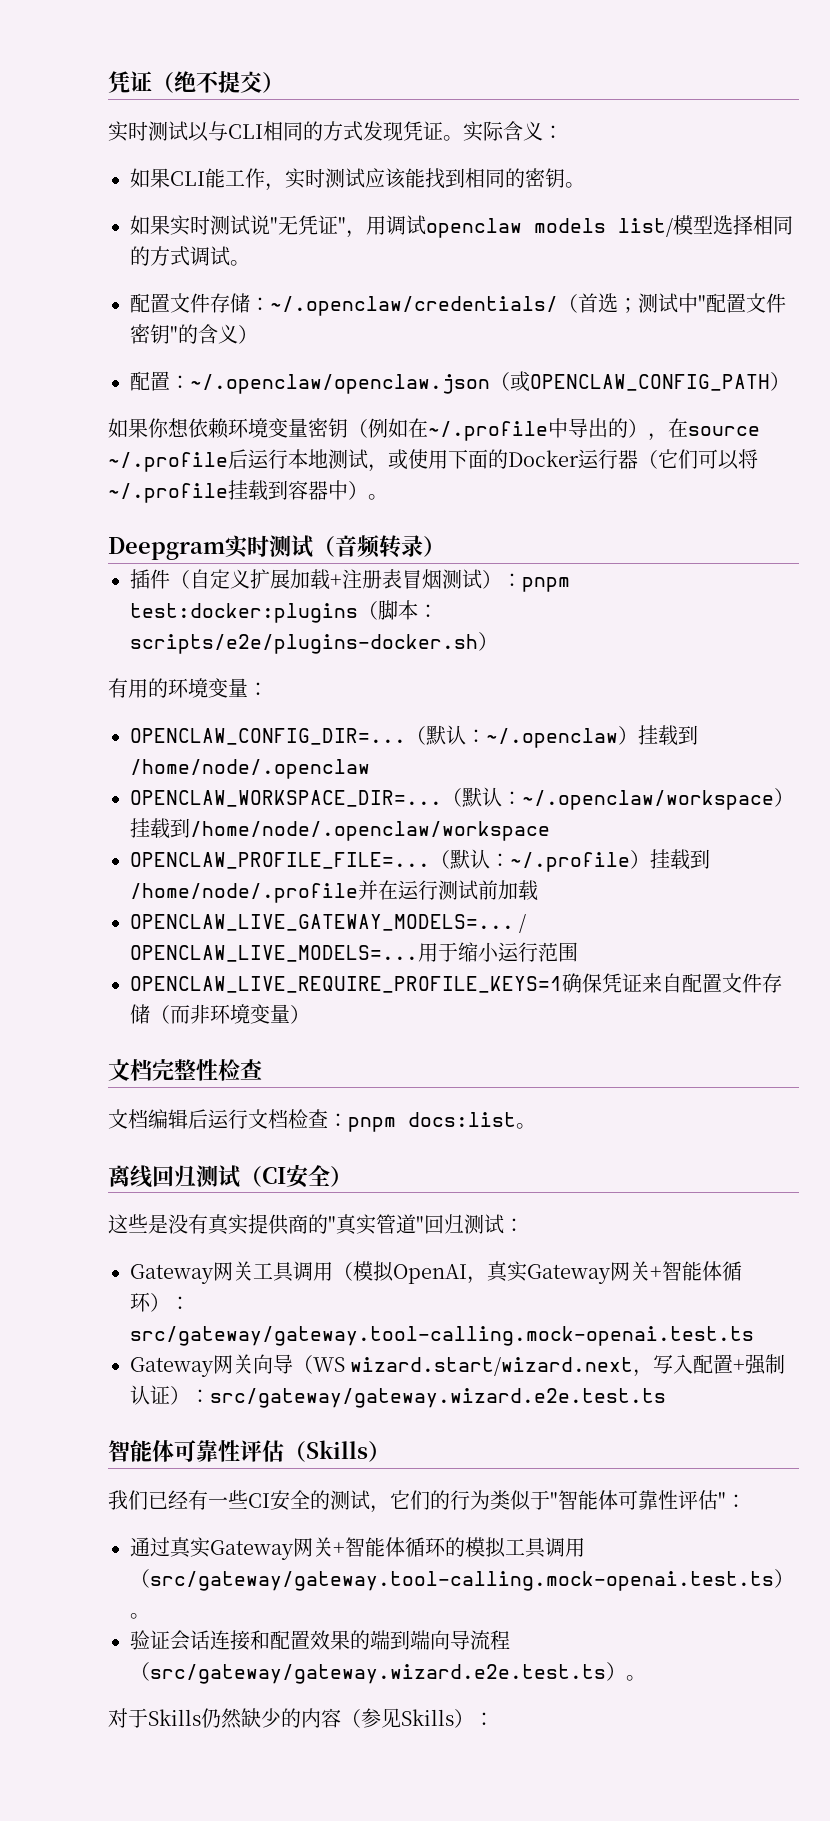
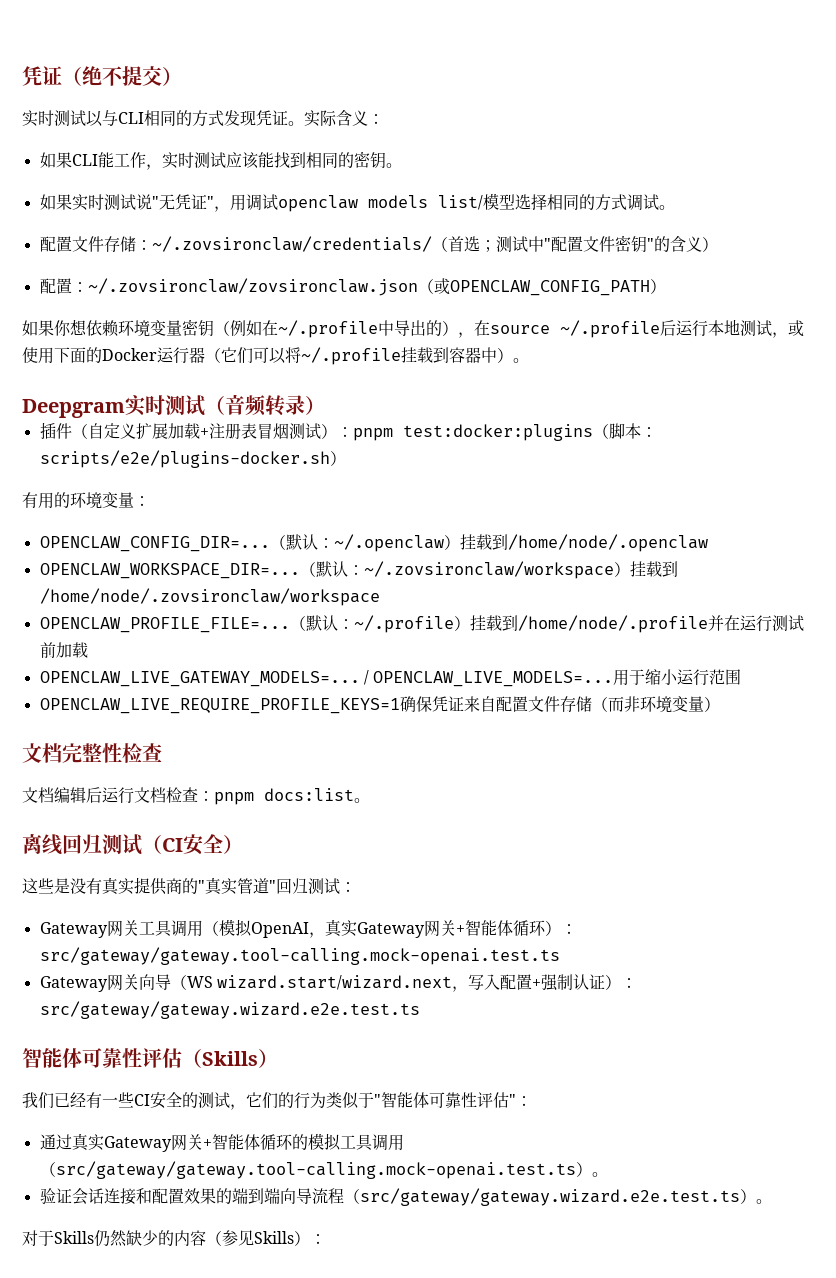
- 配置文件存储：~/.openclaw/credentials/（首选；测试中"配置文件密钥"的含义）
+ 配置文件存储：~/.zovsironclaw/credentials/（首选；测试中"配置文件密钥"的含义）
- 配置：~/.openclaw/openclaw.json（或OPENCLAW_CONFIG_PATH）
+ 配置：~/.zovsironclaw/zovsironclaw.json（或OPENCLAW_CONFIG_PATH）
- （默认：~/.openclaw/workspace）挂载到/home/node/.openclaw/workspace
+ （默认：~/.zovsironclaw/workspace）挂载到/home/node/.zovsironclaw/workspace

